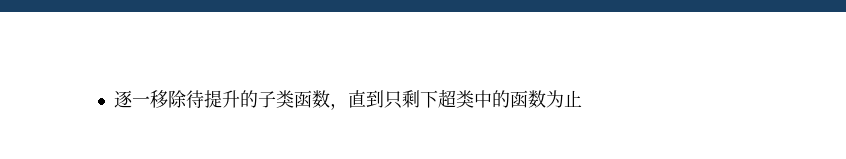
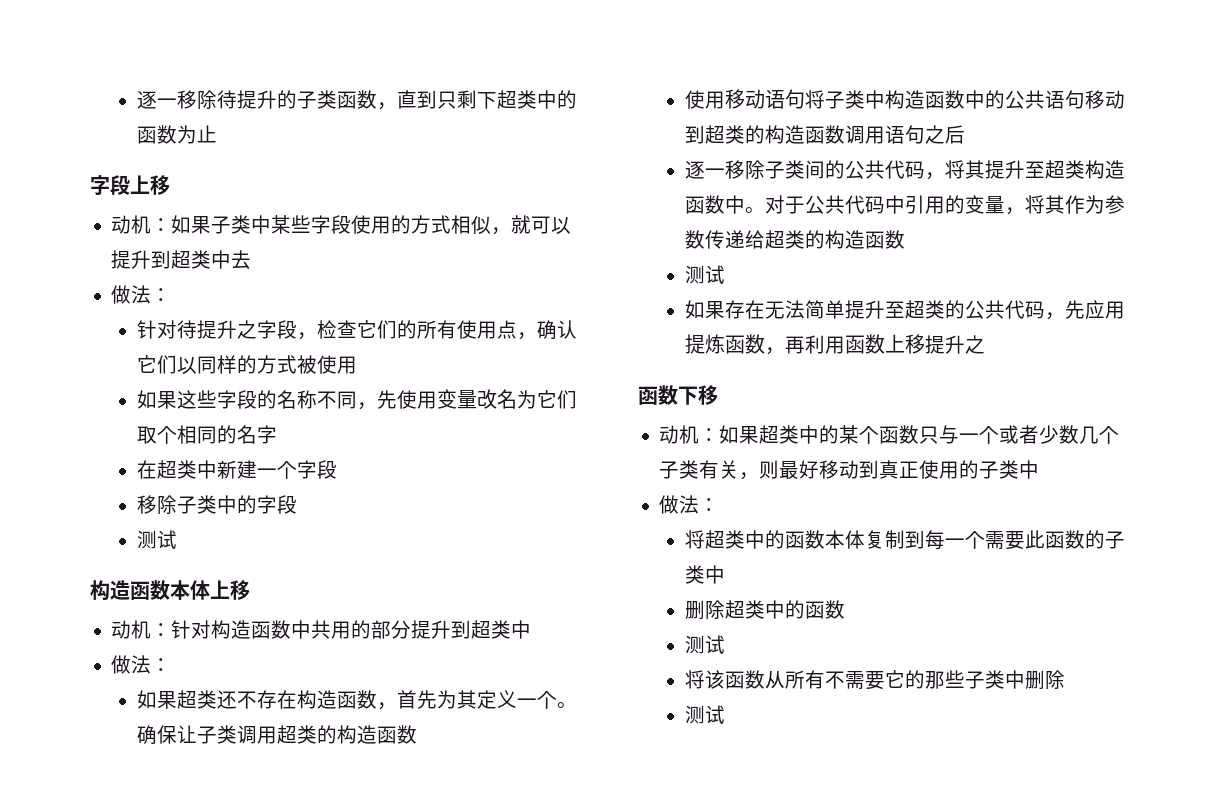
+ 字段上移
+ 动机：如果子类中某些字段使用的方式相似，就可以提升到超类中去
+ 做法：
+ 针对待提升之字段，检查它们的所有使用点，确认它们以同样的方式被使用
+ 如果这些字段的名称不同，先使用变量改名为它们取个相同的名字
+ 在超类中新建一个字段
+ 移除子类中的字段
+ 测试
+ 构造函数本体上移
+ 动机：针对构造函数中共用的部分提升到超类中
+ 做法：
+ 如果超类还不存在构造函数，首先为其定义一个。确保让子类调用超类的构造函数
+ 使用移动语句将子类中构造函数中的公共语句移动到超类的构造函数调用语句之后
+ 逐一移除子类间的公共代码，将其提升至超类构造函数中。对于公共代码中引用的变量，将其作为参数传递给超类的构造函数
+ 测试
+ 如果存在无法简单提升至超类的公共代码，先应用提炼函数，再利用函数上移提升之
+ 函数下移
+ 动机：如果超类中的某个函数只与一个或者少数几个子类有关，则最好移动到真正使用的子类中
+ 做法：
+ 将超类中的函数本体复制到每一个需要此函数的子类中
+ 删除超类中的函数
+ 测试
+ 将该函数从所有不需要它的那些子类中删除
+ 测试

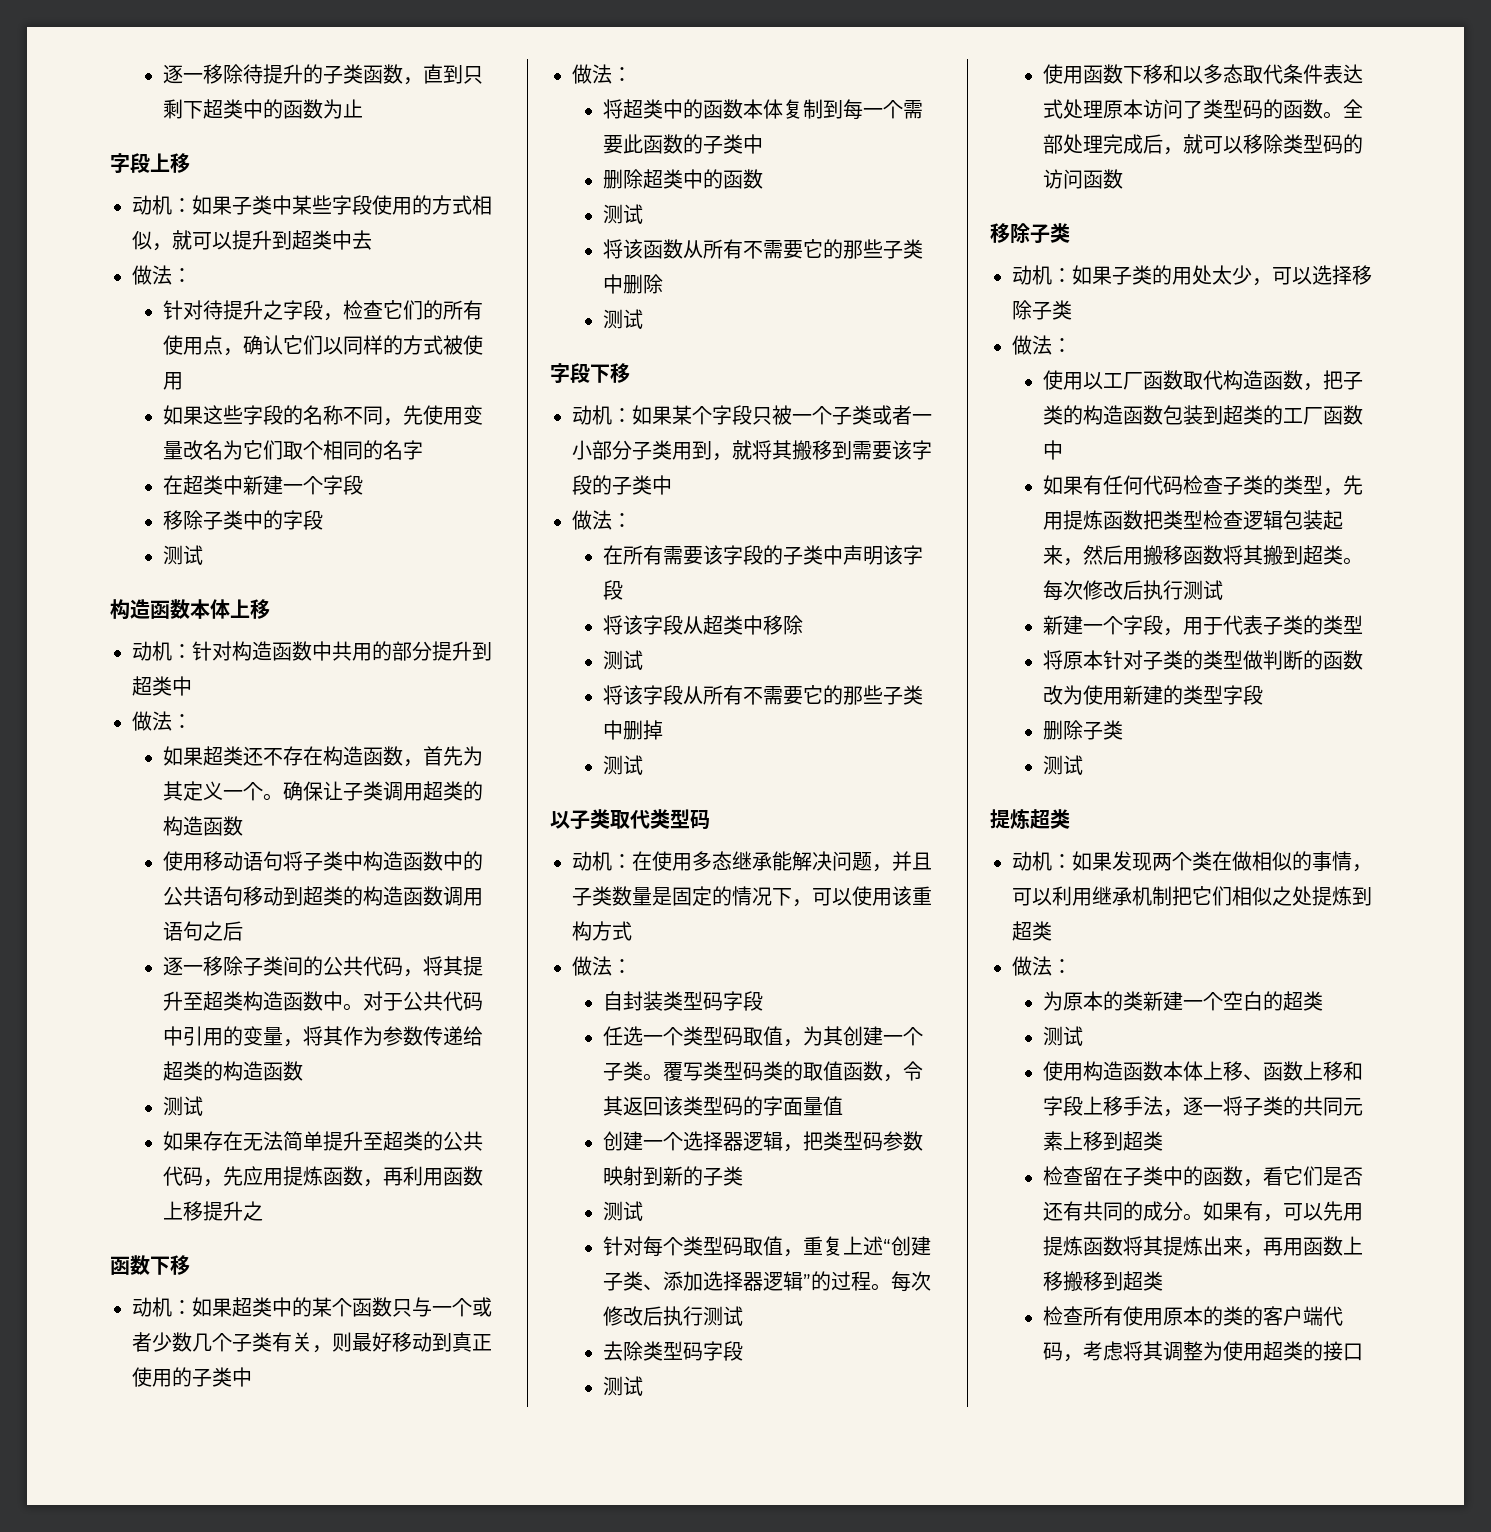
+ 字段下移
+ 动机：如果某个字段只被一个子类或者一小部分子类用到，就将其搬移到需要该字段的子类中
+ 做法：
+ 在所有需要该字段的子类中声明该字段
+ 将该字段从超类中移除
+ 测试
+ 将该字段从所有不需要它的那些子类中删掉
+ 测试
+ 以子类取代类型码
+ 动机：在使用多态继承能解决问题，并且子类数量是固定的情况下，可以使用该重构方式
+ 做法：
+ 自封装类型码字段
+ 任选一个类型码取值，为其创建一个子类。覆写类型码类的取值函数，令其返回该类型码的字面量值
+ 创建一个选择器逻辑，把类型码参数映射到新的子类
+ 测试
+ 针对每个类型码取值，重复上述“创建子类、添加选择器逻辑”的过程。每次修改后执行测试
+ 去除类型码字段
+ 测试
+ 使用函数下移和以多态取代条件表达式处理原本访问了类型码的函数。全部处理完成后，就可以移除类型码的访问函数
+ 移除子类
+ 动机：如果子类的用处太少，可以选择移除子类
+ 做法：
+ 使用以工厂函数取代构造函数，把子类的构造函数包装到超类的工厂函数中
+ 如果有任何代码检查子类的类型，先用提炼函数把类型检查逻辑包装起来，然后用搬移函数将其搬到超类。每次修改后执行测试
+ 新建一个字段，用于代表子类的类型
+ 将原本针对子类的类型做判断的函数改为使用新建的类型字段
+ 删除子类
+ 测试
+ 提炼超类
+ 动机：如果发现两个类在做相似的事情，可以利用继承机制把它们相似之处提炼到超类
+ 做法：
+ 为原本的类新建一个空白的超类
+ 测试
+ 使用构造函数本体上移、函数上移和字段上移手法，逐一将子类的共同元素上移到超类
+ 检查留在子类中的函数，看它们是否还有共同的成分。如果有，可以先用提炼函数将其提炼出来，再用函数上移搬移到超类
+ 检查所有使用原本的类的客户端代码，考虑将其调整为使用超类的接口

